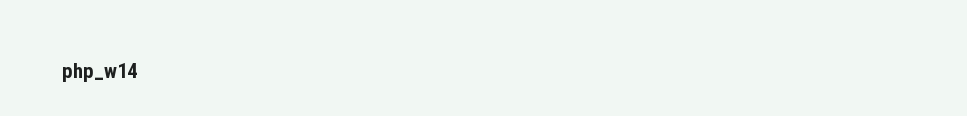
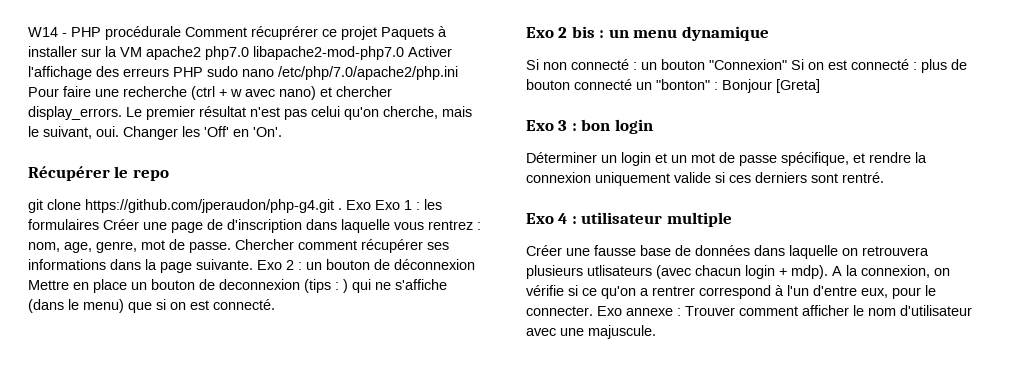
- php_w14
+ W14 - PHP procédurale Comment récuprérer ce projet Paquets à installer sur la VM apache2 php7.0 libapache2-mod-php7.0 Activer l'affichage des erreurs PHP sudo nano /etc/php/7.0/apache2/php.ini Pour faire une recherche (ctrl + w avec nano) et chercher display_errors. Le premier résultat n'est pas celui qu'on cherche, mais le suivant, oui. Changer les 'Off' en 'On'.
+ Récupérer le repo
+ git clone https://github.com/jperaudon/php-g4.git . Exo Exo 1 : les formulaires Créer une page de d'inscription dans laquelle vous rentrez : nom, age, genre, mot de passe. Chercher comment récupérer ses informations dans la page suivante. Exo 2 : un bouton de déconnexion Mettre en place un bouton de deconnexion (tips : ) qui ne s'affiche (dans le menu) que si on est connecté.
+ Exo 2 bis : un menu dynamique
+ Si non connecté : un bouton "Connexion" Si on est connecté : plus de bouton connecté un "bonton" : Bonjour [Greta]
+ Exo 3 : bon login
+ Déterminer un login et un mot de passe spécifique, et rendre la connexion uniquement valide si ces derniers sont rentré.
+ Exo 4 : utilisateur multiple
+ Créer une fausse base de données dans laquelle on retrouvera plusieurs utlisateurs (avec chacun login + mdp). A la connexion, on vérifie si ce qu'on a rentrer correspond à l'un d'entre eux, pour le connecter. Exo annexe : Trouver comment afficher le nom d'utilisateur avec une majuscule.

